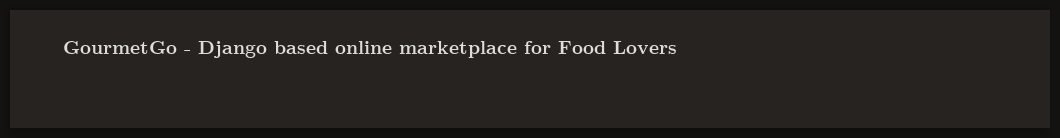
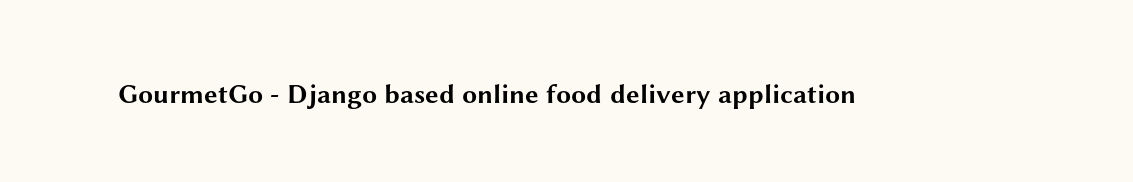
- GourmetGo - Django based online marketplace for Food Lovers
+ GourmetGo - Django based online food delivery application

